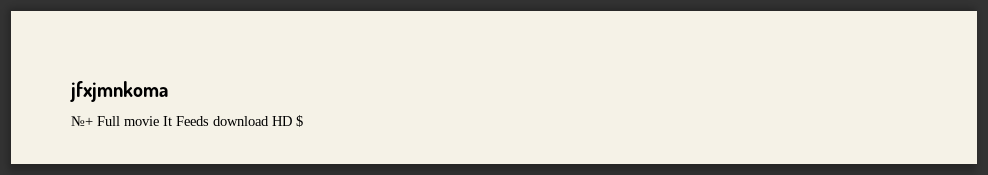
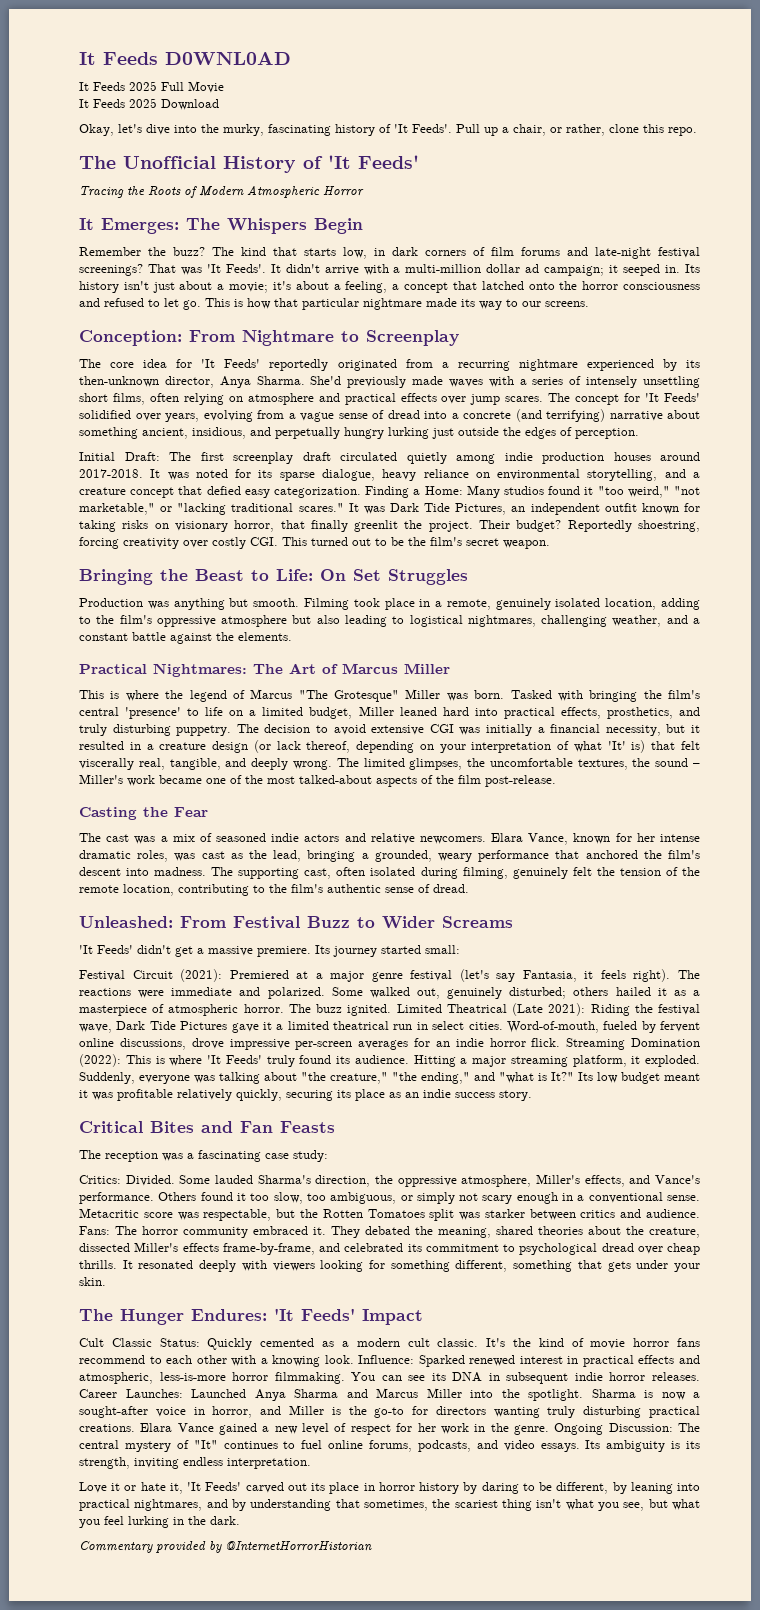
- jfxjmnkoma
- №+ Full movie It Feeds download HD $
+ It Feeds D0WNL0AD
+ It Feeds 2025 Full Movie
+ It Feeds 2025 Download
+ Okay, let's dive into the murky, fascinating history of 'It Feeds'. Pull up a chair, or rather, clone this repo.
+ The Unofficial History of 'It Feeds'
+ Tracing the Roots of Modern Atmospheric Horror
+ It Emerges: The Whispers Begin
+ Remember the buzz? The kind that starts low, in dark corners of film forums and late-night festival screenings? That was 'It Feeds'. It didn't arrive with a multi-million dollar ad campaign; it seeped in. Its history isn't just about a movie; it's about a feeling, a concept that latched onto the horror consciousness and refused to let go. This is how that particular nightmare made its way to our screens.
+ Conception: From Nightmare to Screenplay
+ The core idea for 'It Feeds' reportedly originated from a recurring nightmare experienced by its then-unknown director, Anya Sharma. She'd previously made waves with a series of intensely unsettling short films, often relying on atmosphere and practical effects over jump scares. The concept for 'It Feeds' solidified over years, evolving from a vague sense of dread into a concrete (and terrifying) narrative about something ancient, insidious, and perpetually hungry lurking just outside the edges of perception.
+ Initial Draft: The first screenplay draft circulated quietly among indie production houses around 2017-2018. It was noted for its sparse dialogue, heavy reliance on environmental storytelling, and a creature concept that defied easy categorization. Finding a Home: Many studios found it "too weird," "not marketable," or "lacking traditional scares." It was Dark Tide Pictures, an independent outfit known for taking risks on visionary horror, that finally greenlit the project. Their budget? Reportedly shoestring, forcing creativity over costly CGI. This turned out to be the film's secret weapon.
+ Bringing the Beast to Life: On Set Struggles
+ Production was anything but smooth. Filming took place in a remote, genuinely isolated location, adding to the film's oppressive atmosphere but also leading to logistical nightmares, challenging weather, and a constant battle against the elements.
+ Practical Nightmares: The Art of Marcus Miller
+ This is where the legend of Marcus "The Grotesque" Miller was born. Tasked with bringing the film's central 'presence' to life on a limited budget, Miller leaned hard into practical effects, prosthetics, and truly disturbing puppetry. The decision to avoid extensive CGI was initially a financial necessity, but it resulted in a creature design (or lack thereof, depending on your interpretation of what 'It' is) that felt viscerally real, tangible, and deeply wrong. The limited glimpses, the uncomfortable textures, the sound – Miller's work became one of the most talked-about aspects of the film post-release.
+ Casting the Fear
+ The cast was a mix of seasoned indie actors and relative newcomers. Elara Vance, known for her intense dramatic roles, was cast as the lead, bringing a grounded, weary performance that anchored the film's descent into madness. The supporting cast, often isolated during filming, genuinely felt the tension of the remote location, contributing to the film's authentic sense of dread.
+ Unleashed: From Festival Buzz to Wider Screams
+ 'It Feeds' didn't get a massive premiere. Its journey started small:
+ Festival Circuit (2021): Premiered at a major genre festival (let's say Fantasia, it feels right). The reactions were immediate and polarized. Some walked out, genuinely disturbed; others hailed it as a masterpiece of atmospheric horror. The buzz ignited. Limited Theatrical (Late 2021): Riding the festival wave, Dark Tide Pictures gave it a limited theatrical run in select cities. Word-of-mouth, fueled by fervent online discussions, drove impressive per-screen averages for an indie horror flick. Streaming Domination (2022): This is where 'It Feeds' truly found its audience. Hitting a major streaming platform, it exploded. Suddenly, everyone was talking about "the creature," "the ending," and "what is It?" Its low budget meant it was profitable relatively quickly, securing its place as an indie success story.
+ Critical Bites and Fan Feasts
+ The reception was a fascinating case study:
+ Critics: Divided. Some lauded Sharma's direction, the oppressive atmosphere, Miller's effects, and Vance's performance. Others found it too slow, too ambiguous, or simply not scary enough in a conventional sense. Metacritic score was respectable, but the Rotten Tomatoes split was starker between critics and audience. Fans: The horror community embraced it. They debated the meaning, shared theories about the creature, dissected Miller's effects frame-by-frame, and celebrated its commitment to psychological dread over cheap thrills. It resonated deeply with viewers looking for something different, something that gets under your skin.
+ The Hunger Endures: 'It Feeds' Impact
+ Cult Classic Status: Quickly cemented as a modern cult classic. It's the kind of movie horror fans recommend to each other with a knowing look. Influence: Sparked renewed interest in practical effects and atmospheric, less-is-more horror filmmaking. You can see its DNA in subsequent indie horror releases. Career Launches: Launched Anya Sharma and Marcus Miller into the spotlight. Sharma is now a sought-after voice in horror, and Miller is the go-to for directors wanting truly disturbing practical creations. Elara Vance gained a new level of respect for her work in the genre. Ongoing Discussion: The central mystery of "It" continues to fuel online forums, podcasts, and video essays. Its ambiguity is its strength, inviting endless interpretation.
+ Love it or hate it, 'It Feeds' carved out its place in horror history by daring to be different, by leaning into practical nightmares, and by understanding that sometimes, the scariest thing isn't what you see, but what you feel lurking in the dark.
+ Commentary provided by @InternetHorrorHistorian

